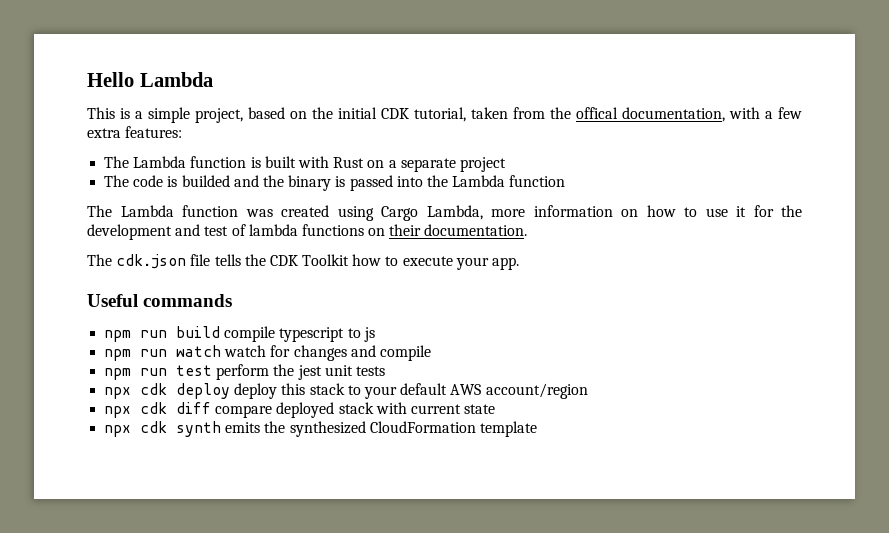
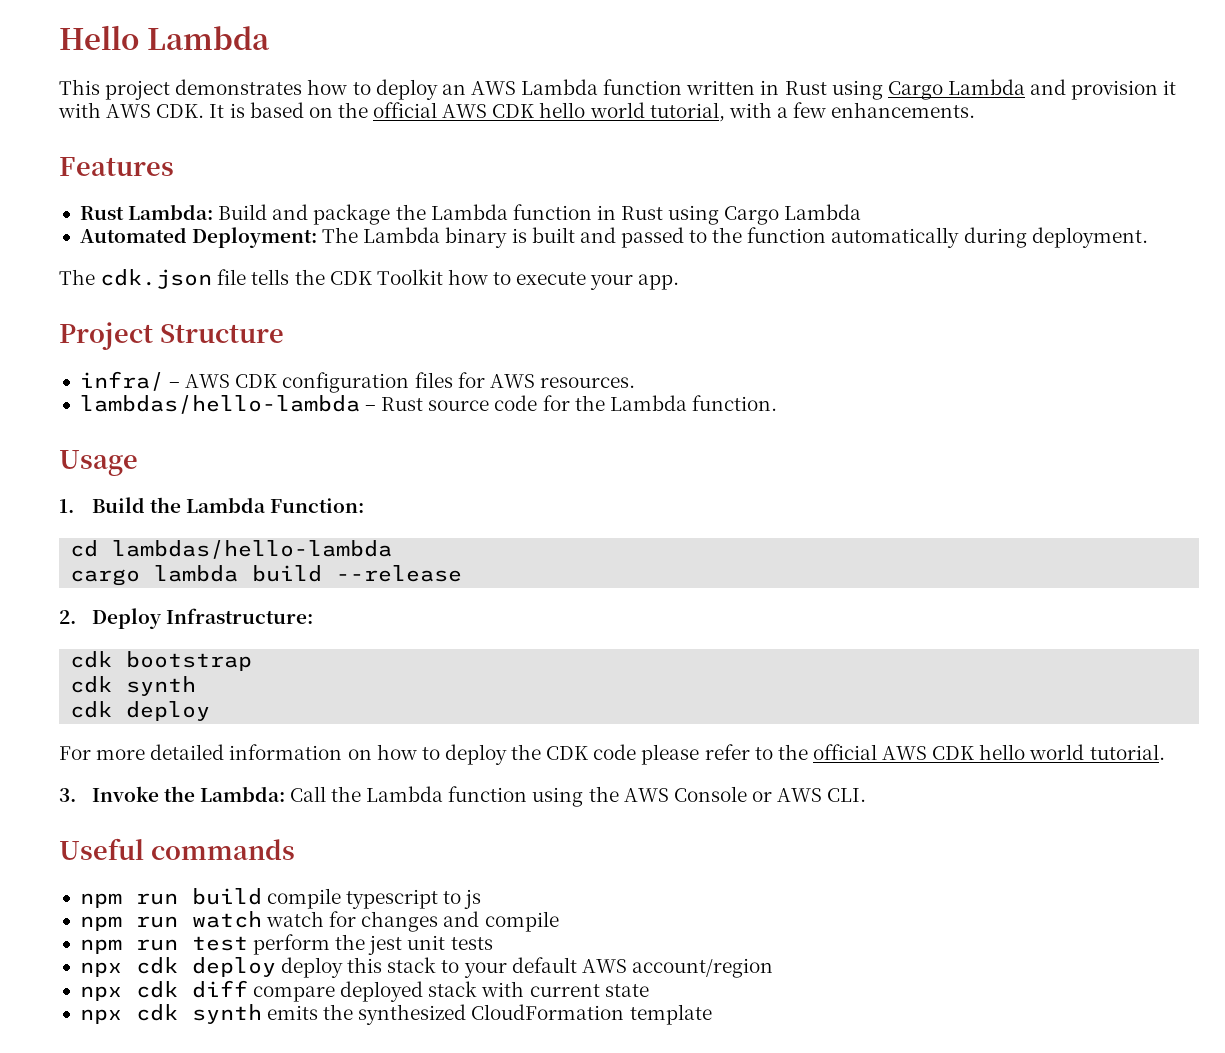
- This is a simple project, based on the initial CDK tutorial, taken from the offical documentation, with a few extra features:
- The Lambda function is built with Rust on a separate project
- The code is builded and the binary is passed into the Lambda function
- The Lambda function was created using Cargo Lambda, more information on how to use it for the development and test of lambda functions on their documentation.
+ This project demonstrates how to deploy an AWS Lambda function written in Rust using Cargo Lambda and provision it with AWS CDK. It is based on the official AWS CDK hello world tutorial, with a few enhancements.
+ Features
+ Rust Lambda: Build and package the Lambda function in Rust using Cargo Lambda
+ Automated Deployment: The Lambda binary is built and passed to the function automatically during deployment.
+ Project Structure
+ infra/ – AWS CDK configuration files for AWS resources.
+ lambdas/hello-lambda – Rust source code for the Lambda function.
+ Usage
+ 1. Build the Lambda Function:
+ cd lambdas/hello-lambda
+ cargo lambda build --release
+ 2. Deploy Infrastructure:
+ cdk bootstrap
+ cdk synth
+ cdk deploy
+ For more detailed information on how to deploy the CDK code please refer to the official AWS CDK hello world tutorial.
+ 3. Invoke the Lambda: Call the Lambda function using the AWS Console or AWS CLI.

